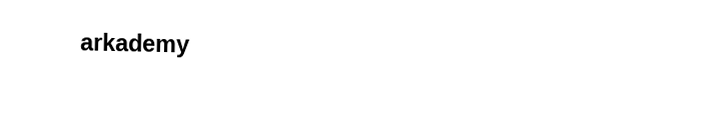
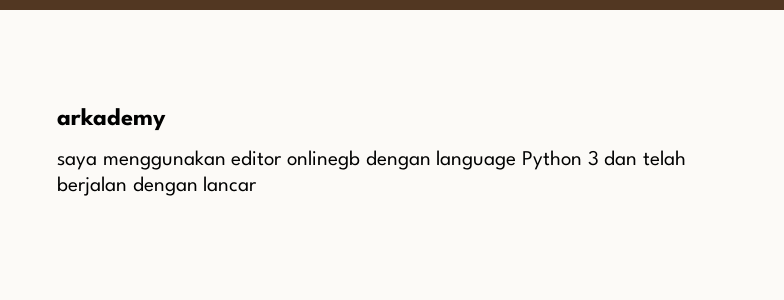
+ saya menggunakan editor onlinegb dengan language Python 3 dan telah berjalan dengan lancar

